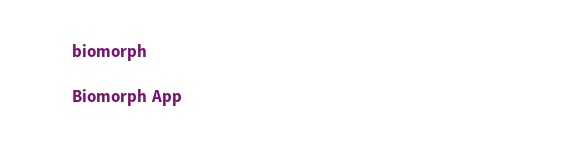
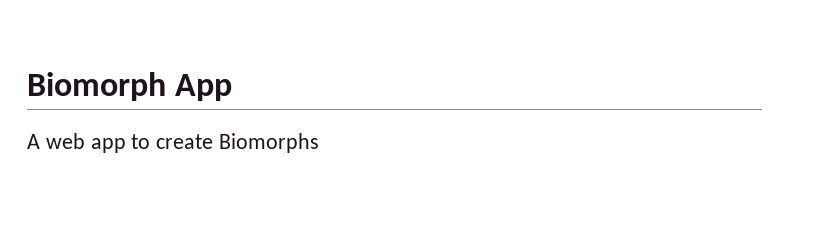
- biomorph
+ A web app to create Biomorphs

